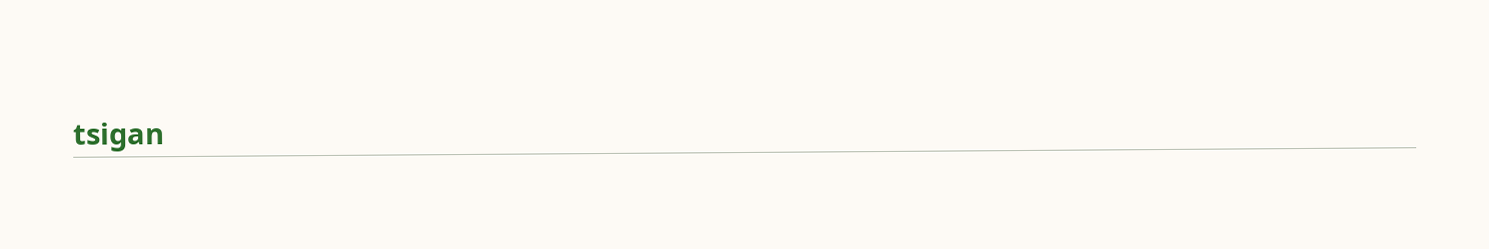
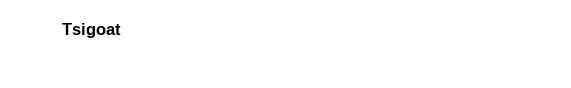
- tsigan
+ Tsigoat

